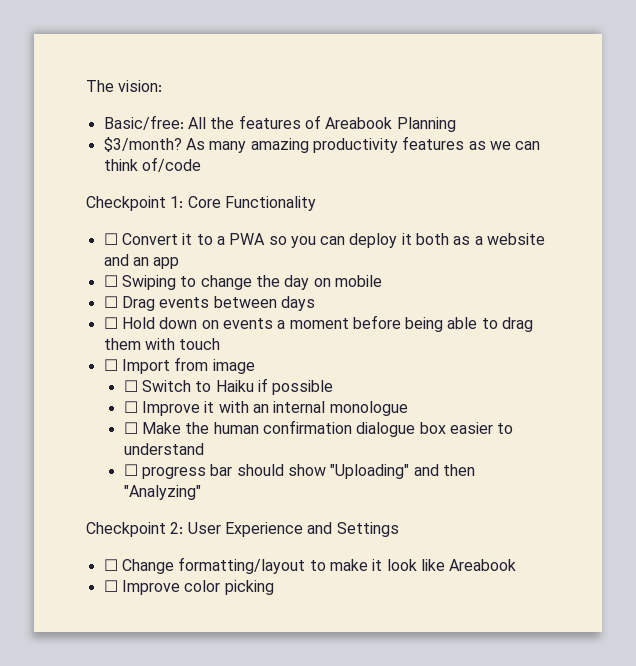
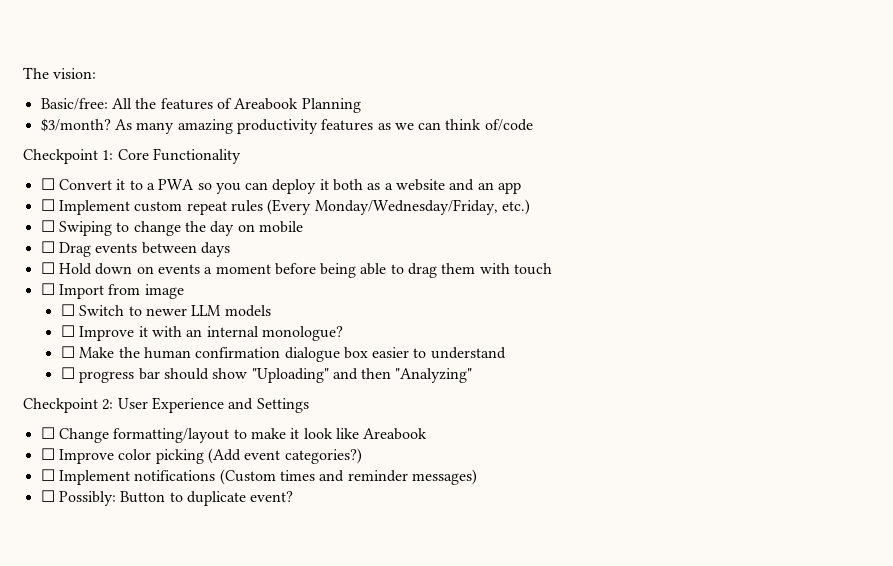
+ ☐ Implement custom repeat rules (Every Monday/Wednesday/Friday, etc.)
- ☐ Switch to Haiku if possible
+ ☐ Switch to newer LLM models
- ☐ Improve it with an internal monologue
+ ☐ Improve it with an internal monologue?
- ☐ Improve color picking
+ ☐ Improve color picking (Add event categories?)
+ ☐ Implement notifications (Custom times and reminder messages)
+ ☐ Possibly: Button to duplicate event?

